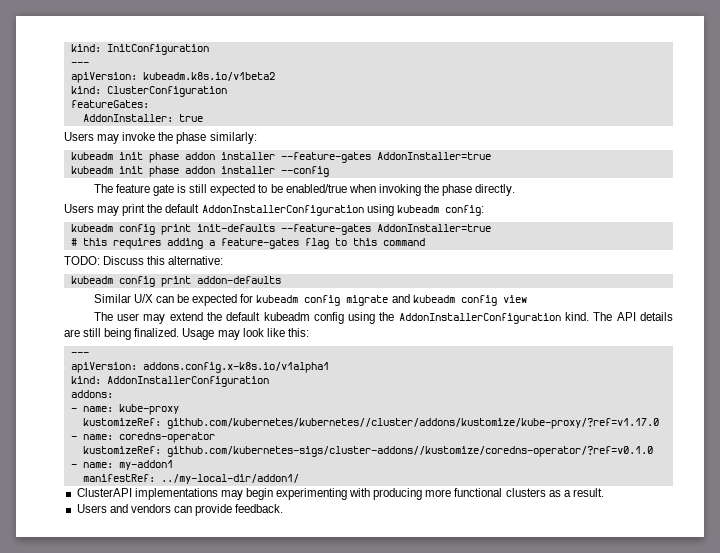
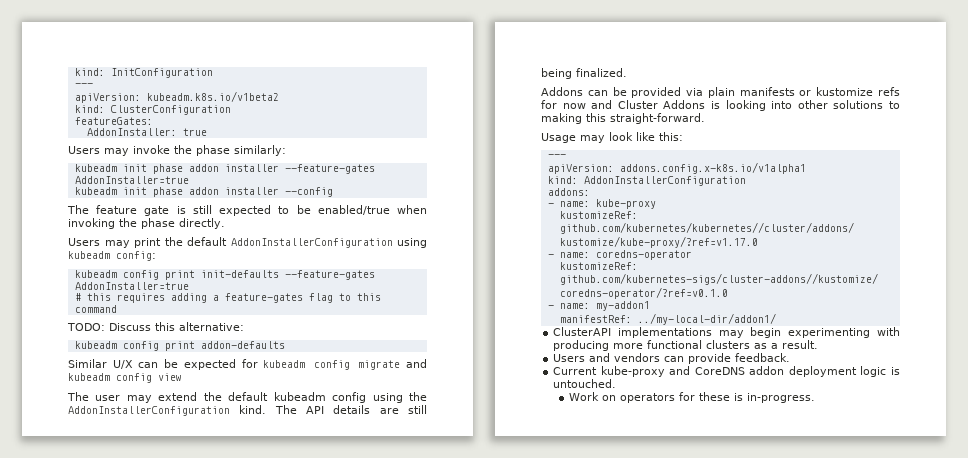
- The API details are still being finalized. Usage may look like this:
+ The API details are still being finalized.
+ Addons can be provided via plain manifests or kustomize refs for now and Cluster Addons is looking into other solutions to making this straight-forward.
+ Usage may look like this:
+ Current kube-proxy and CoreDNS addon deployment logic is untouched.
+ Work on operators for these is in-progress.

